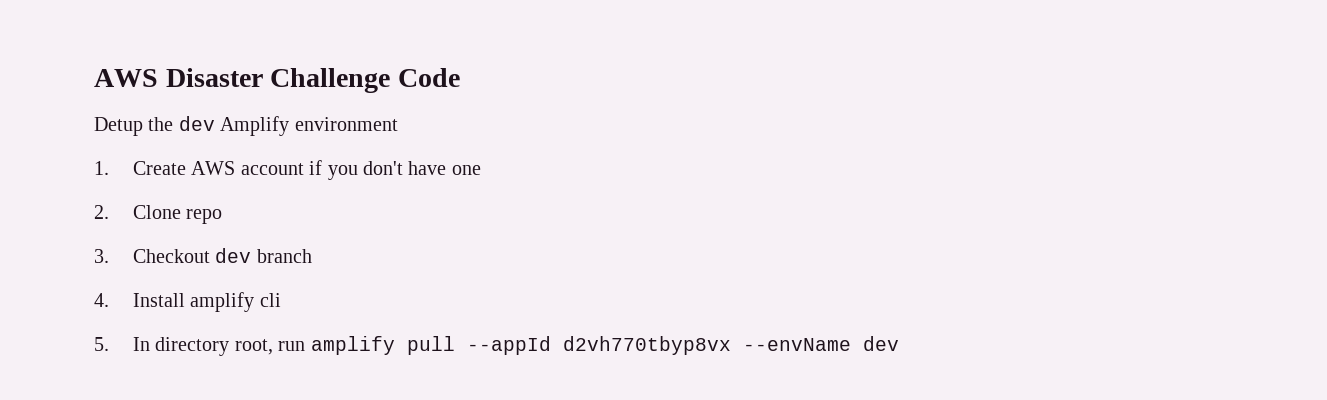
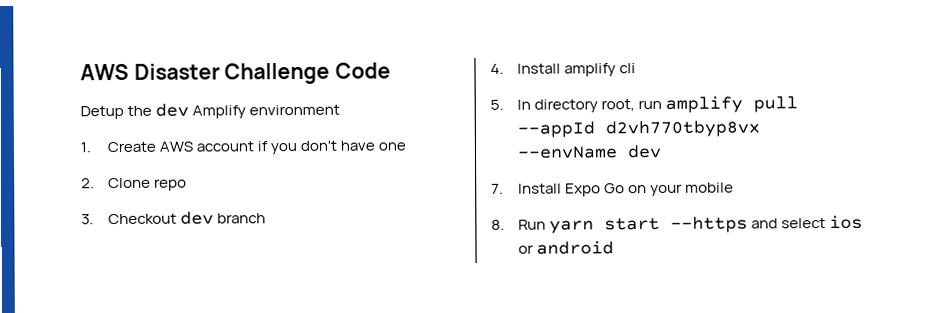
+ 7. Install Expo Go on your mobile
+ 8. Run yarn start --https and select ios or android

